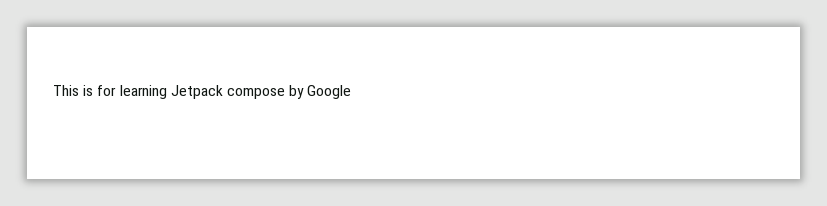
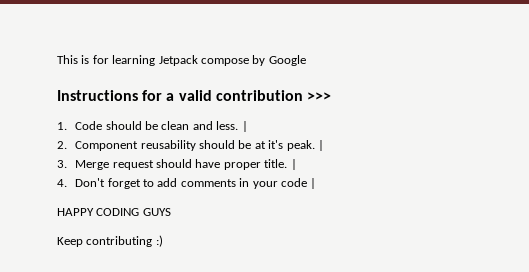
+ Instructions for a valid contribution >>>
+ 1. Code should be clean and less. |
+ 2. Component reusability should be at it's peak. |
+ 3. Merge request should have proper title. |
+ 4. Don't forget to add comments in your code |
+ HAPPY CODING GUYS
+ Keep contributing :)

